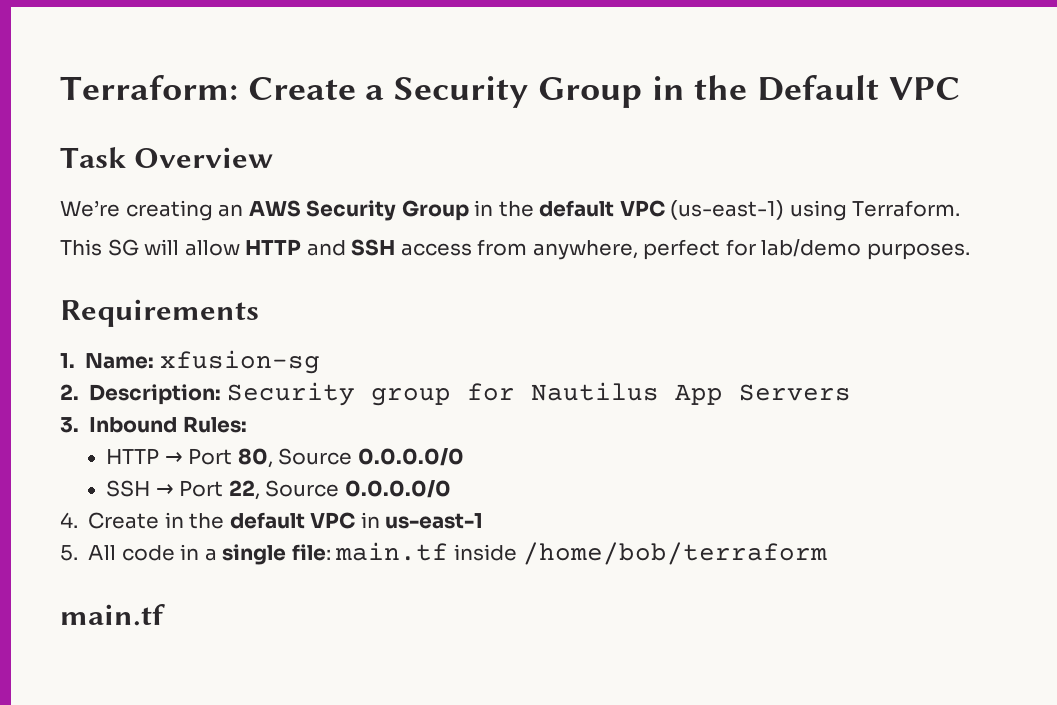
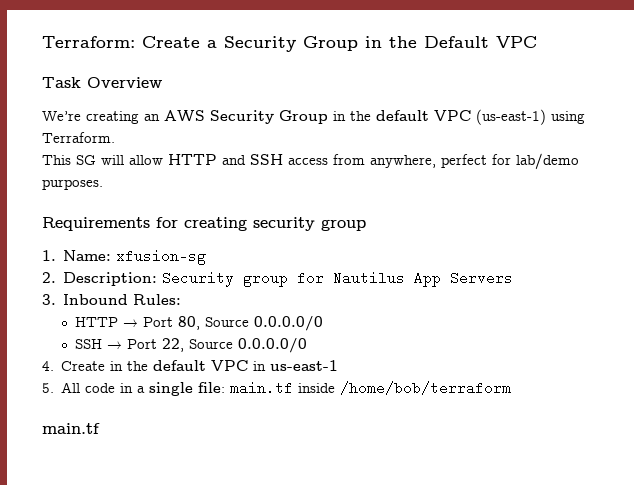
- Requirements
+ Requirements for creating security group

